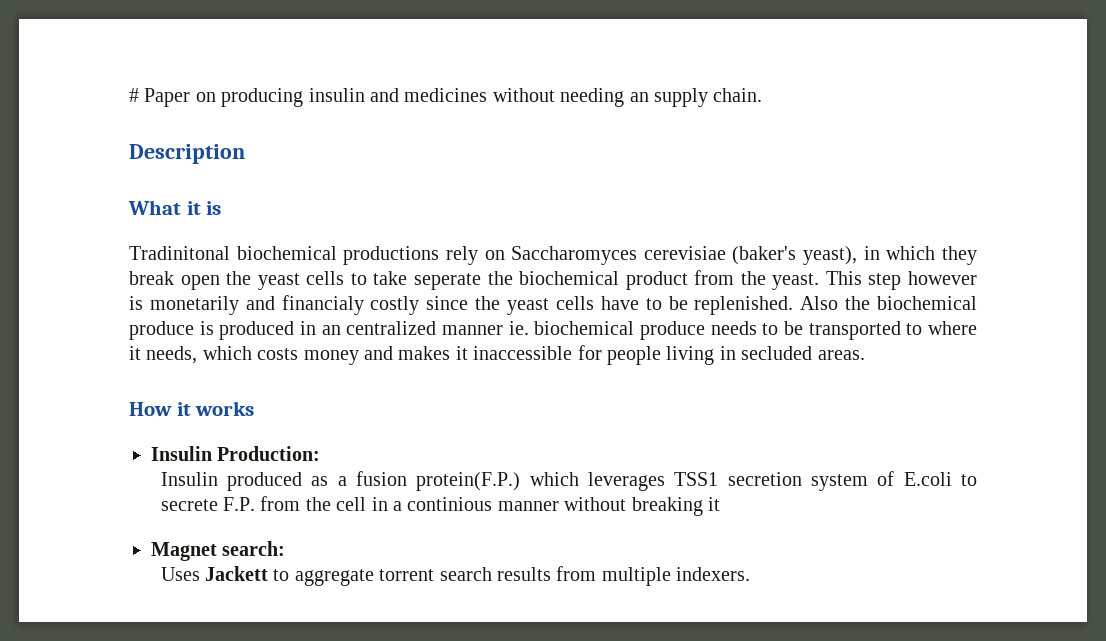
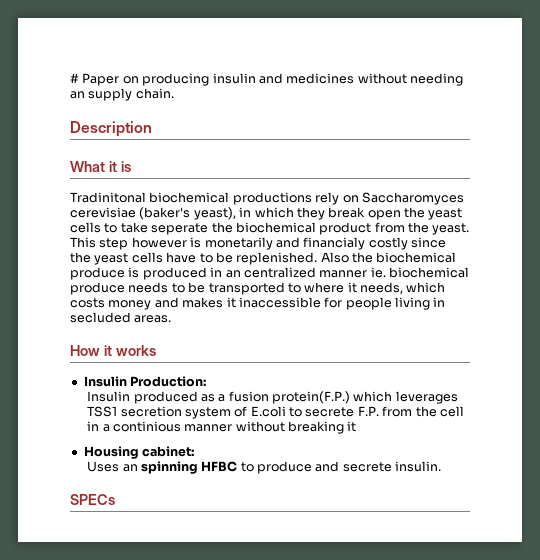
- Magnet search:
+ Housing cabinet:
- Uses Jackett to aggregate torrent search results from multiple indexers.
+ Uses an spinning HFBC to produce and secrete insulin.
+ SPECs

